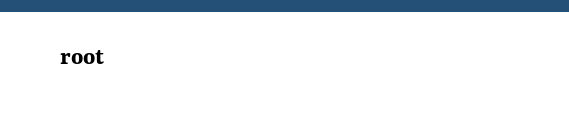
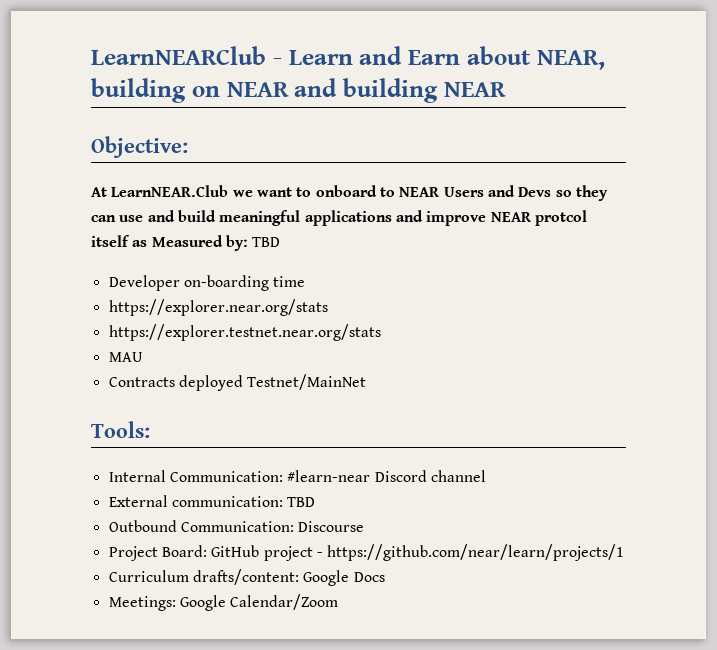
- root
+ LearnNEARClub - Learn and Earn about NEAR, building on NEAR and building NEAR
+ Objective:
+ At LearnNEAR.Club we want to onboard to NEAR Users and Devs so they can use and build meaningful applications and improve NEAR protcol itself as Measured by: TBD
+ Developer on-boarding time
+ https://explorer.near.org/stats
+ https://explorer.testnet.near.org/stats
+ MAU
+ Contracts deployed Testnet/MainNet
+ Tools:
+ Internal Communication: #learn-near Discord channel
+ External communication: TBD
+ Outbound Communication: Discourse
+ Project Board: GitHub project - https://github.com/near/learn/projects/1
+ Curriculum drafts/content: Google Docs
+ Meetings: Google Calendar/Zoom

